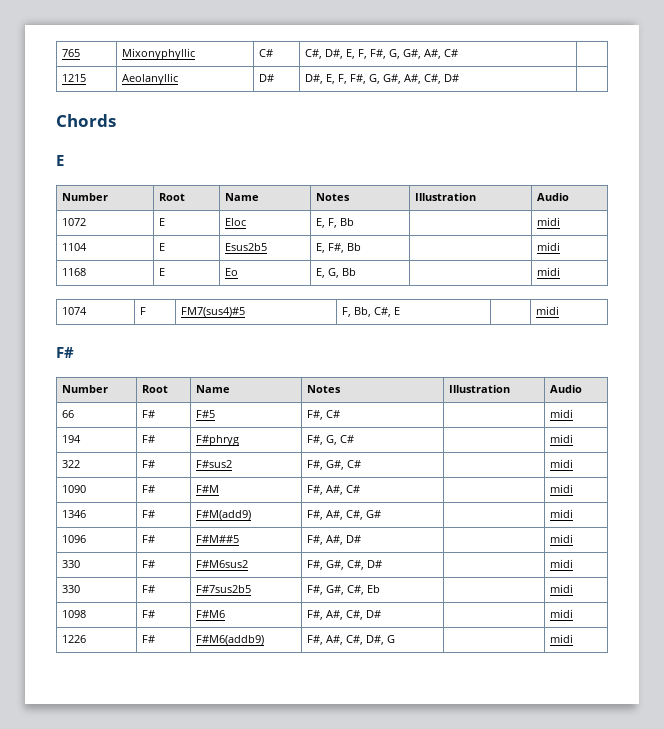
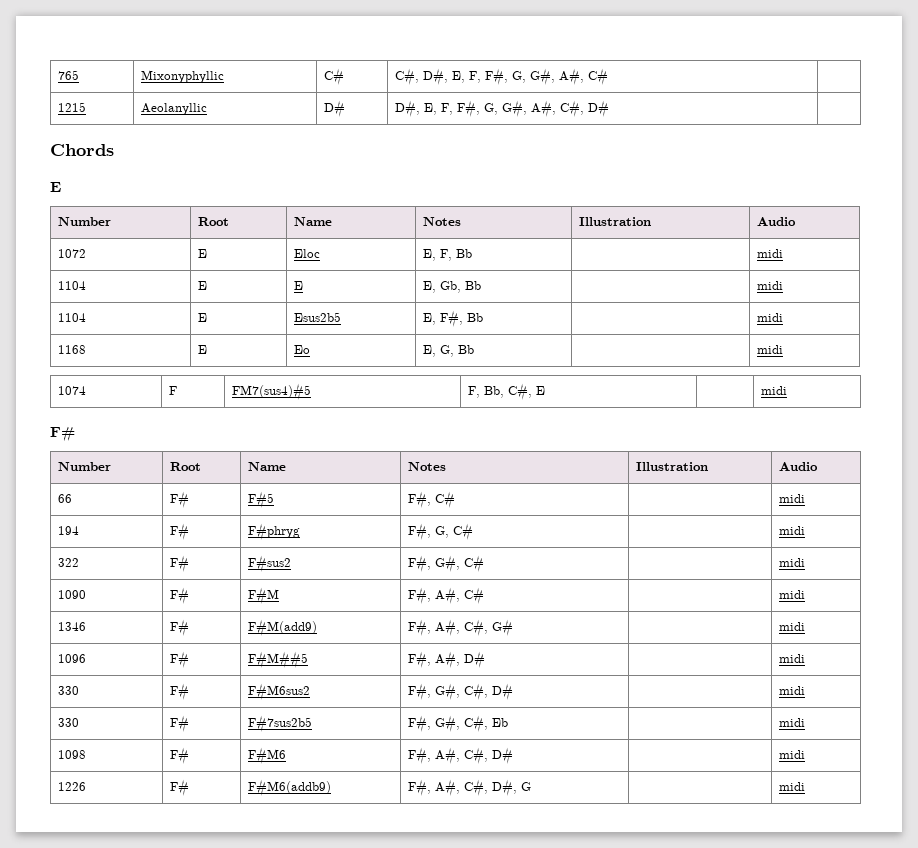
+ 1104 | E | E | E, Gb, Bb | | midi

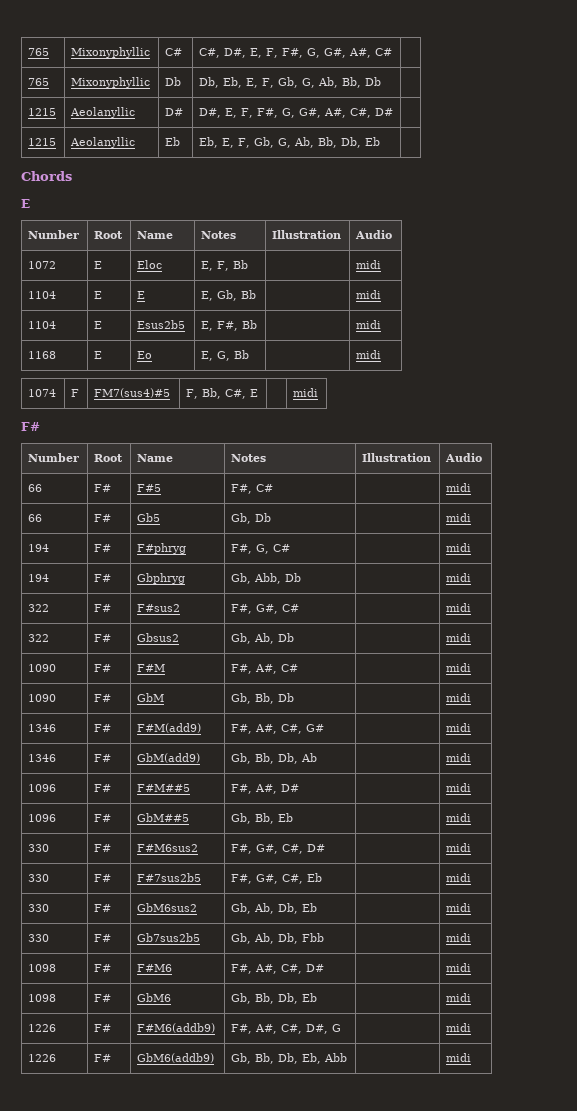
+ 765 | Mixonyphyllic | Db | Db, Eb, E, F, Gb, G, Ab, Bb, Db |
+ 1215 | Aeolanyllic | Eb | Eb, E, F, Gb, G, Ab, Bb, Db, Eb |
+ 66 | F# | Gb5 | Gb, Db | | midi
+ 194 | F# | Gbphryg | Gb, Abb, Db | | midi
+ 322 | F# | Gbsus2 | Gb, Ab, Db | | midi
+ 1090 | F# | GbM | Gb, Bb, Db | | midi
+ 1346 | F# | GbM(add9) | Gb, Bb, Db, Ab | | midi
+ 1096 | F# | GbM##5 | Gb, Bb, Eb | | midi
+ 330 | F# | GbM6sus2 | Gb, Ab, Db, Eb | | midi
+ 330 | F# | Gb7sus2b5 | Gb, Ab, Db, Fbb | | midi
+ 1098 | F# | GbM6 | Gb, Bb, Db, Eb | | midi
+ 1226 | F# | GbM6(addb9) | Gb, Bb, Db, Eb, Abb | | midi

